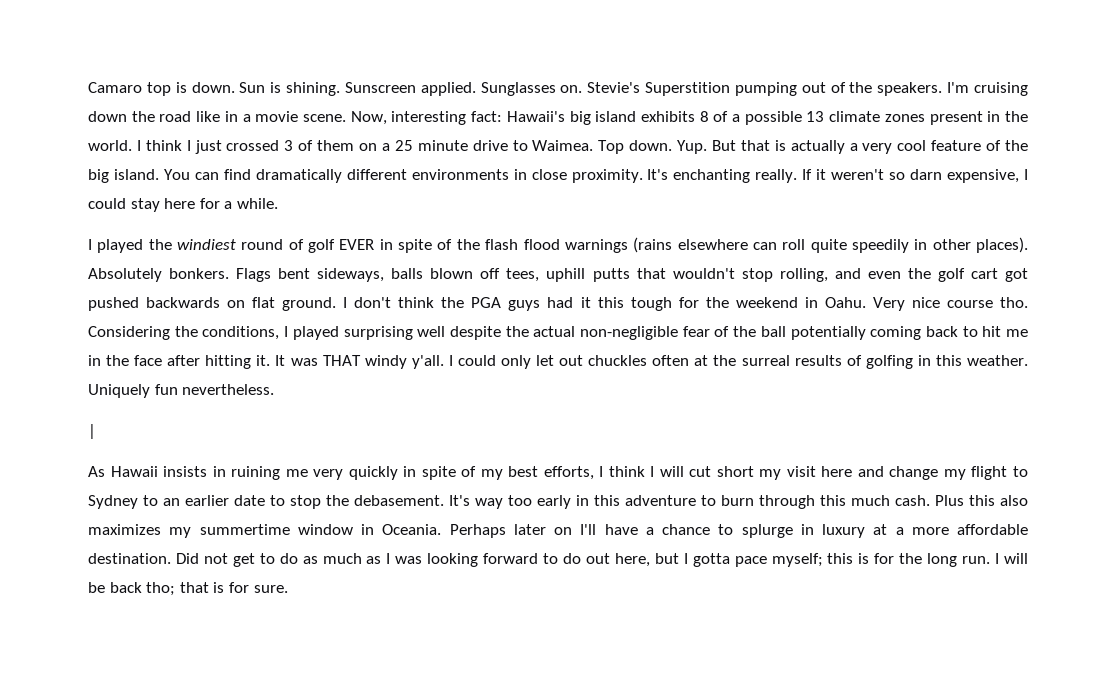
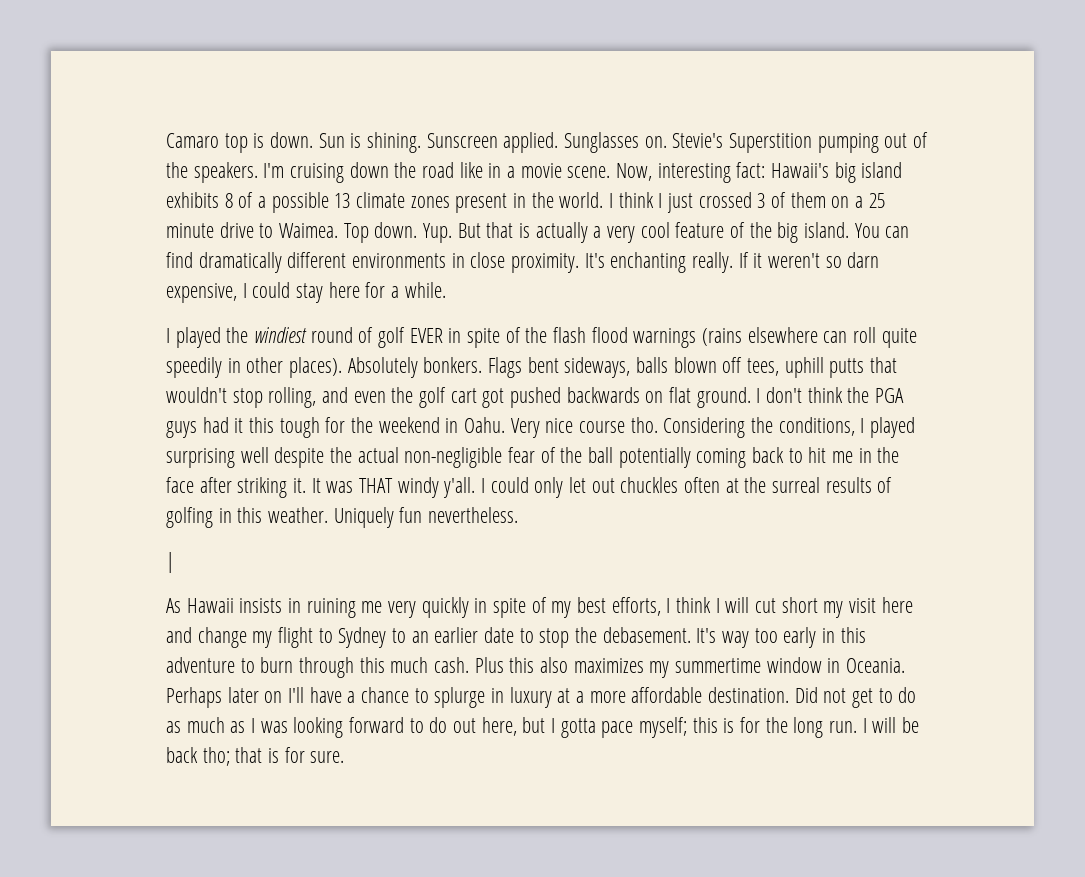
- Considering the conditions, I played surprising well despite the actual non-negligible fear of the ball potentially coming back to hit me in the face after hitting it.
+ Considering the conditions, I played surprising well despite the actual non-negligible fear of the ball potentially coming back to hit me in the face after striking it.

